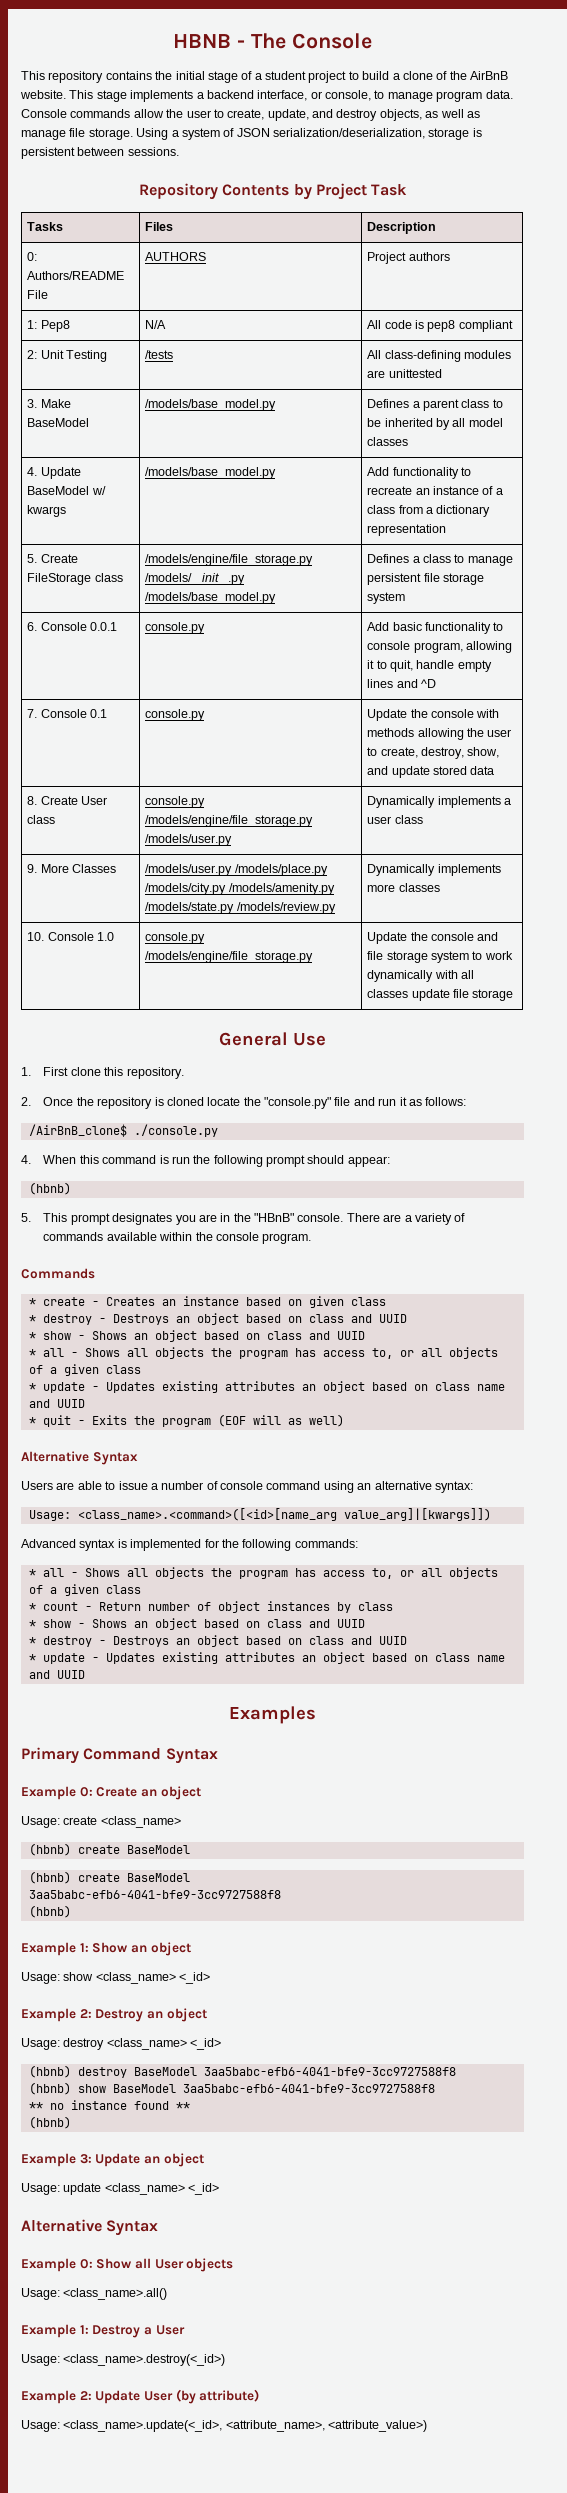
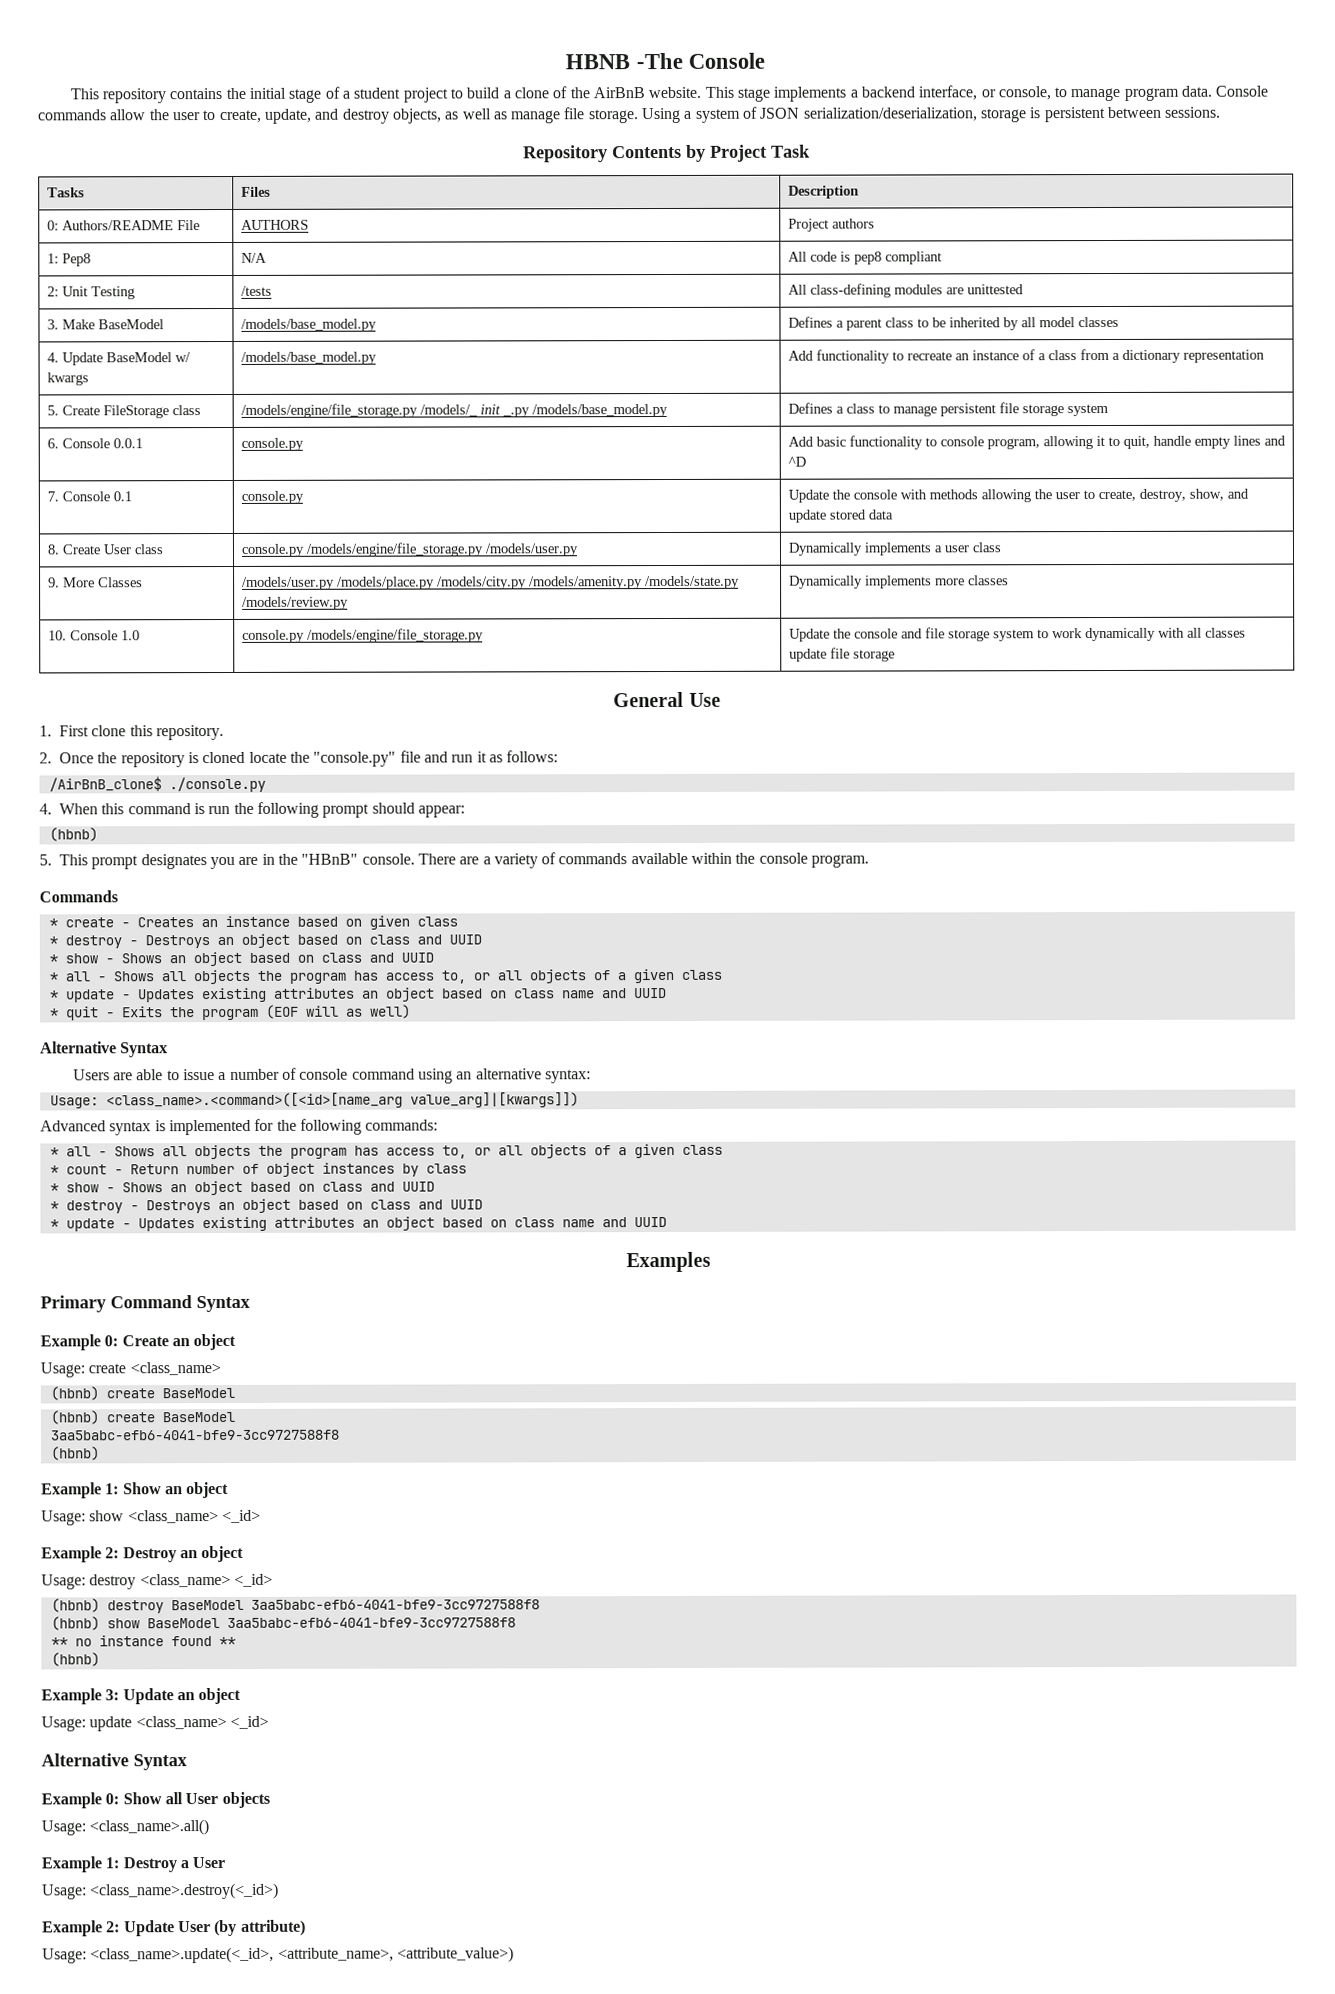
- HBNB - The Console
+ HBNB -The Console

